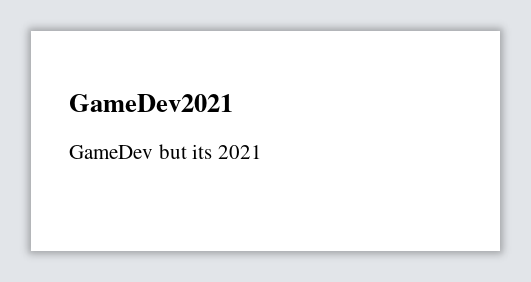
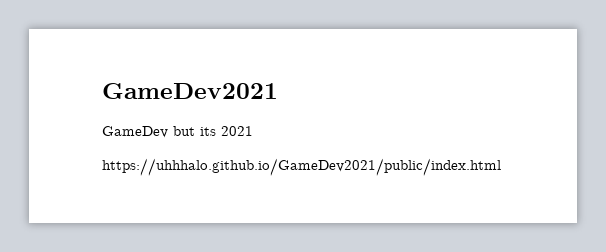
+ https://uhhhalo.github.io/GameDev2021/public/index.html

